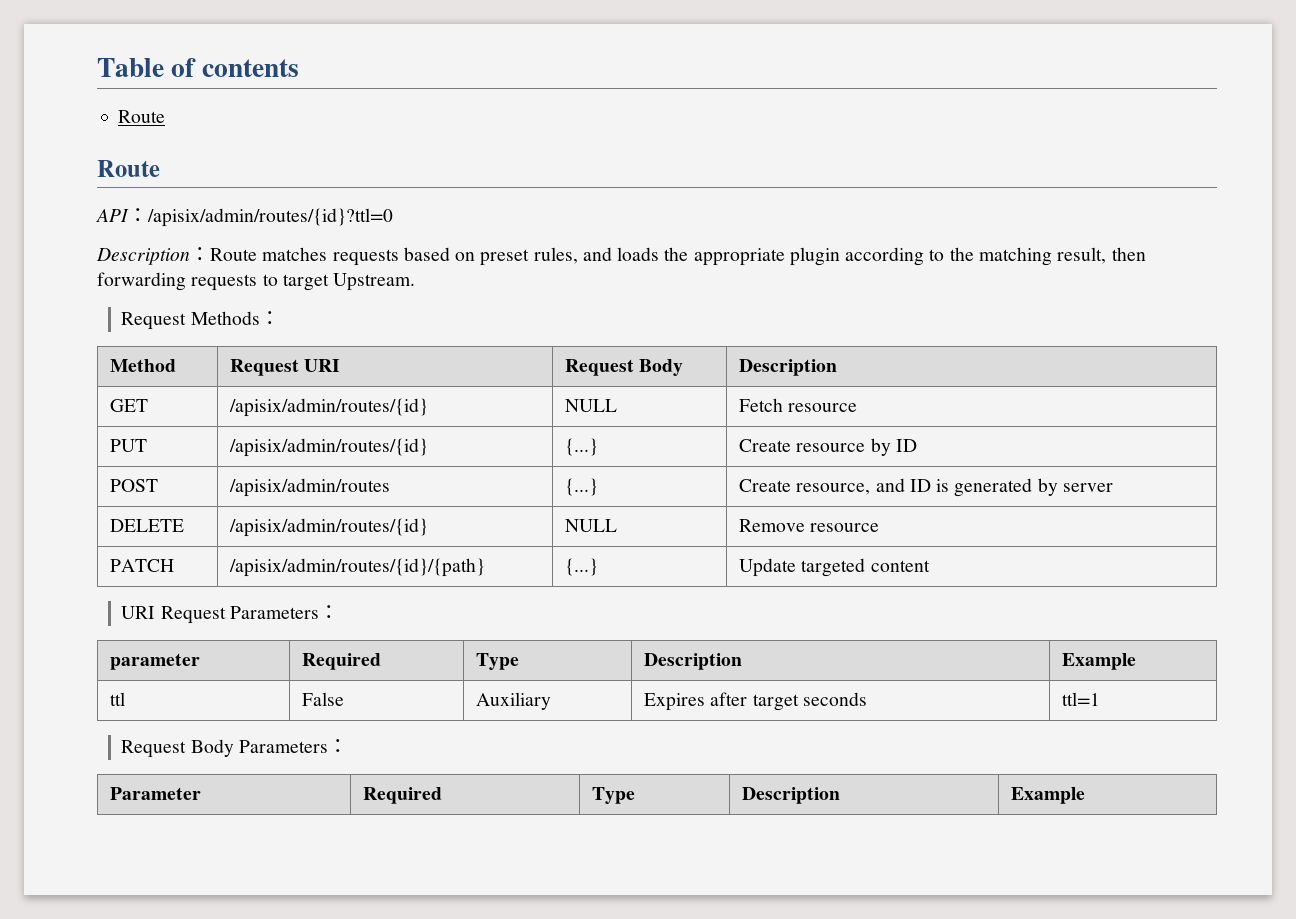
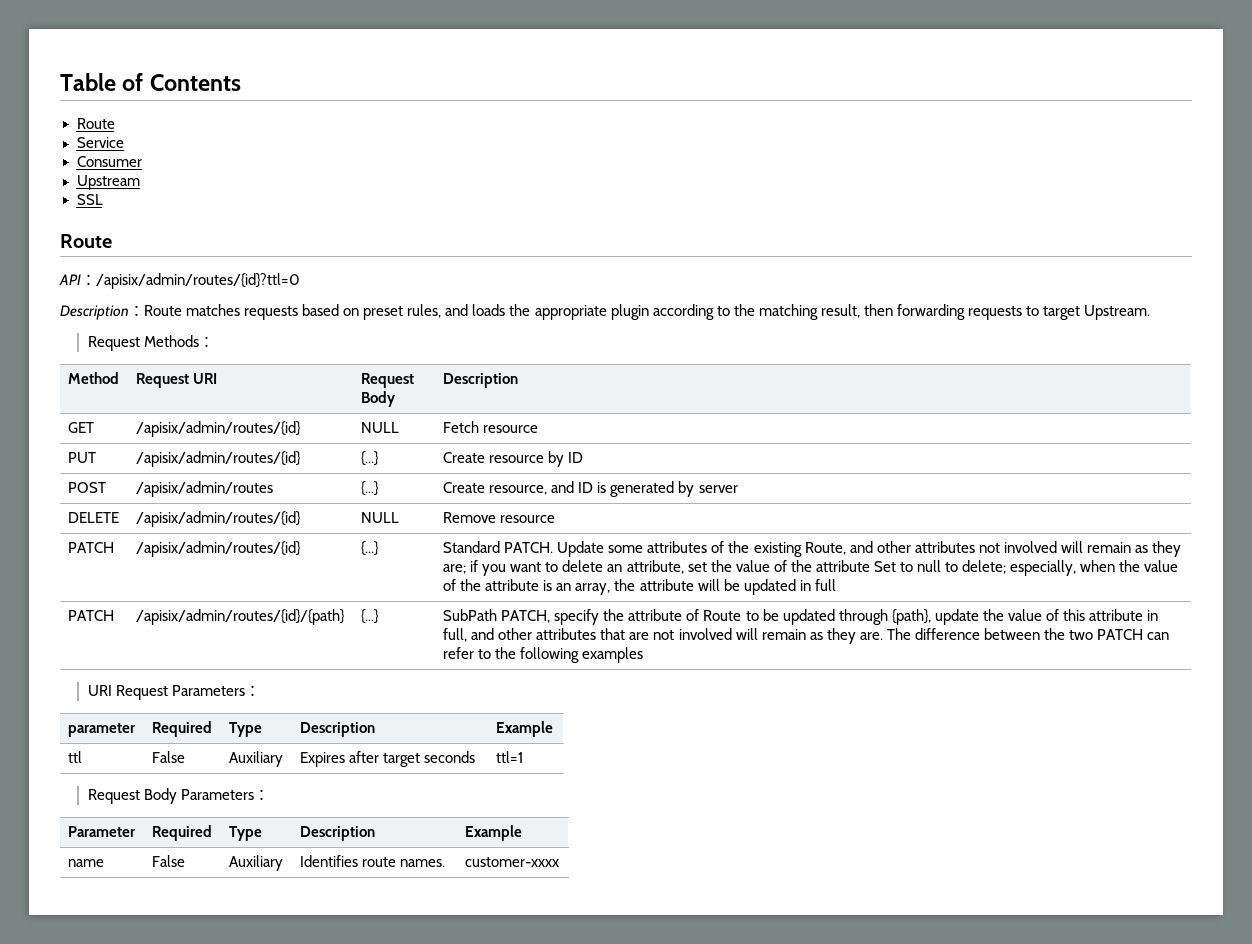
- Table of contents
+ Table of Contents
  Route
+ Service
+ Consumer
+ Upstream
+ SSL
- /apisix/admin/routes/{id}/{path} | {...} | Update targeted content
+ /apisix/admin/routes/{id} | {...} | Standard PATCH. Update some attributes of the existing Route, and other attributes not involved will remain as they are; if you want to delete an attribute, set the value of the attribute Set to null to delete; especially, when the value of the attribute is an array, the attribute will be updated in full
+ PATCH | /apisix/admin/routes/{id}/{path} | {...} | SubPath PATCH, specify the attribute of Route to be updated through {path}, update the value of this attribute in full, and other attributes that are not involved will remain as they are. The difference between the two PATCH can refer to the following examples
+ name | False | Auxiliary | Identifies route names. | customer-xxxx

